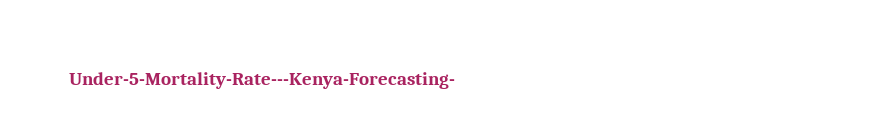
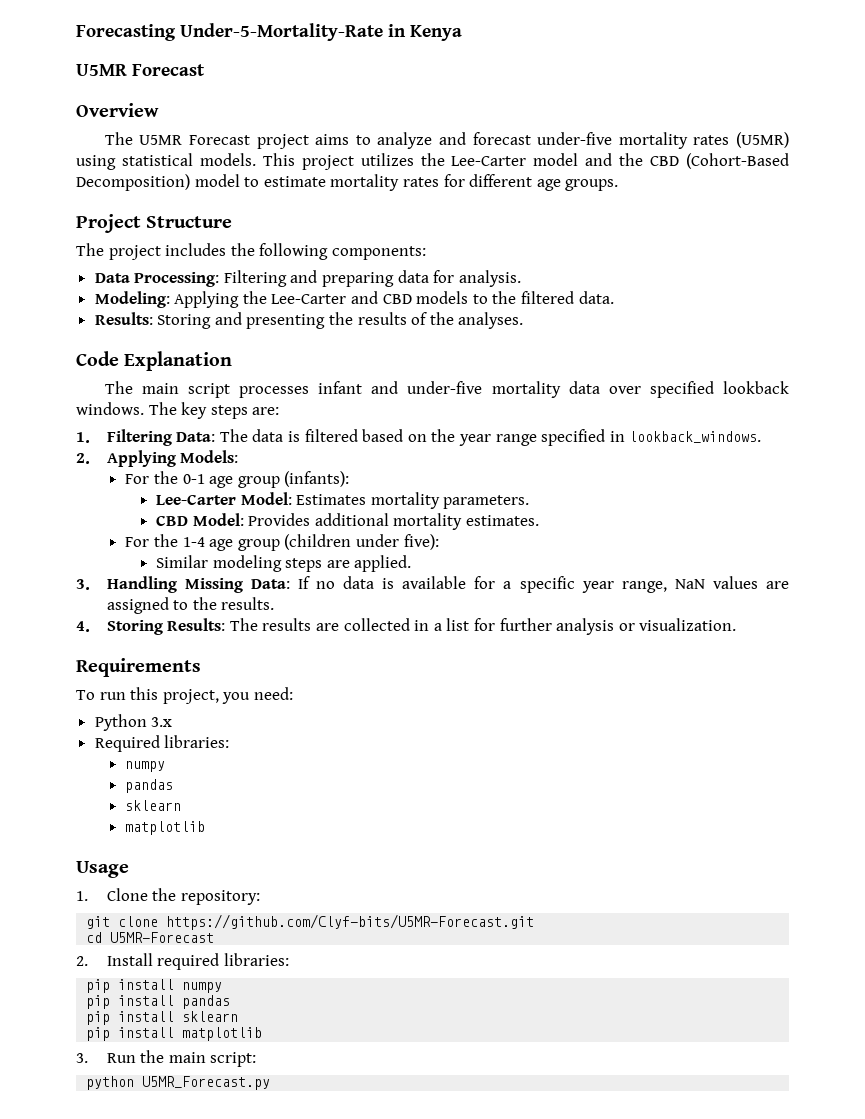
- Under-5-Mortality-Rate---Kenya-Forecasting-
+ Forecasting Under-5-Mortality-Rate in Kenya
+ U5MR Forecast
+ Overview
+ The U5MR Forecast project aims to analyze and forecast under-five mortality rates (U5MR) using statistical models. This project utilizes the Lee-Carter model and the CBD (Cohort-Based Decomposition) model to estimate mortality rates for different age groups.
+ Project Structure
+ The project includes the following components:
+ Data Processing: Filtering and preparing data for analysis.
+ Modeling: Applying the Lee-Carter and CBD models to the filtered data.
+ Results: Storing and presenting the results of the analyses.
+ Code Explanation
+ The main script processes infant and under-five mortality data over specified lookback windows. The key steps are:
+ 1. Filtering Data: The data is filtered based on the year range specified in lookback_windows.
+ 2. Applying Models:
+ For the 0-1 age group (infants):
+ Lee-Carter Model: Estimates mortality parameters.
+ CBD Model: Provides additional mortality estimates.
+ For the 1-4 age group (children under five):
+ Similar modeling steps are applied.
+ 3. Handling Missing Data: If no data is available for a specific year range, NaN values are assigned to the results.
+ 4. Storing Results: The results are collected in a list for further analysis or visualization.
+ Requirements
+ To run this project, you need:
+ Python 3.x
+ Required libraries:
+ numpy
+ pandas
+ sklearn
+ matplotlib
+ Usage
+ 1. Clone the repository:
+ git clone https://github.com/Clyf-bits/U5MR-Forecast.git
+ cd U5MR-Forecast
+ 2. Install required libraries:
+ pip install numpy
+ pip install pandas
+ pip install sklearn
+ pip install matplotlib
+ 3. Run the main script:
+ python U5MR_Forecast.py

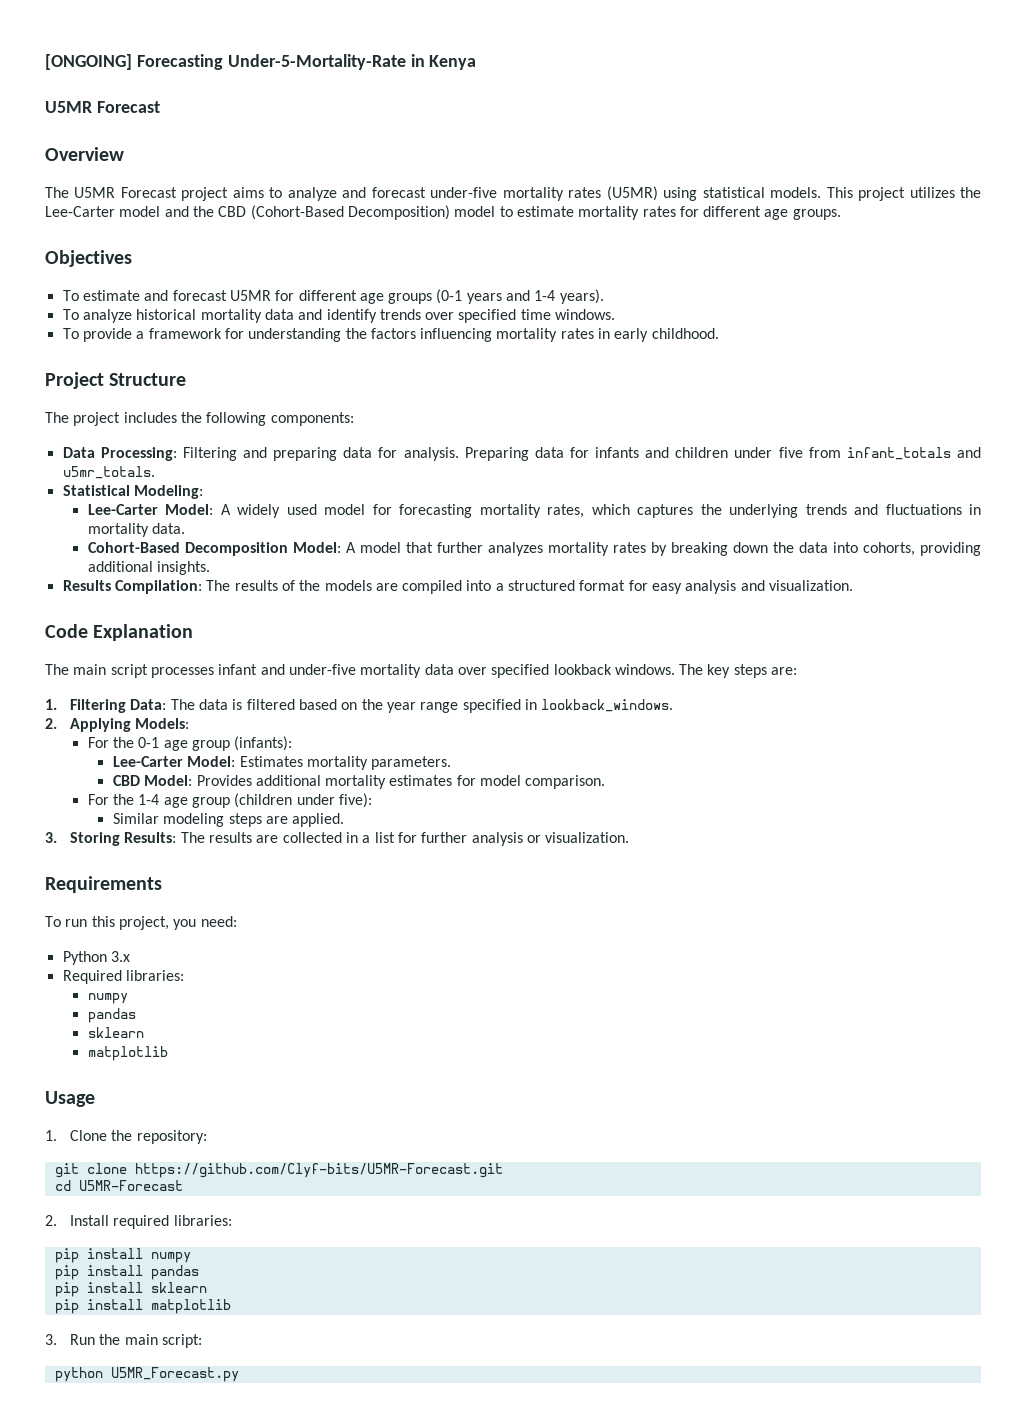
- Forecasting Under-5-Mortality-Rate in Kenya
+ [ONGOING] Forecasting Under-5-Mortality-Rate in Kenya
+ Objectives
+ To estimate and forecast U5MR for different age groups (0-1 years and 1-4 years).
+ To analyze historical mortality data and identify trends over specified time windows.
+ To provide a framework for understanding the factors influencing mortality rates in early childhood.
- Data Processing: Filtering and preparing data for analysis.
- Modeling: Applying the Lee-Carter and CBD models to the filtered data.
- Results: Storing and presenting the results of the analyses.
+ Data Processing: Filtering and preparing data for analysis. Preparing data for infants and children under five from infant_totals and u5mr_totals.
+ Statistical Modeling:
+ Lee-Carter Model: A widely used model for forecasting mortality rates, which captures the underlying trends and fluctuations in mortality data.
+ Cohort-Based Decomposition Model: A model that further analyzes mortality rates by breaking down the data into cohorts, providing additional insights.
+ Results Compilation: The results of the models are compiled into a structured format for easy analysis and visualization.
- CBD Model: Provides additional mortality estimates.
+ CBD Model: Provides additional mortality estimates for model comparison.
- 3. Handling Missing Data: If no data is available for a specific year range, NaN values are assigned to the results.
- 4. Storing Results: The results are collected in a list for further analysis or visualization.
+ 3. Storing Results: The results are collected in a list for further analysis or visualization.

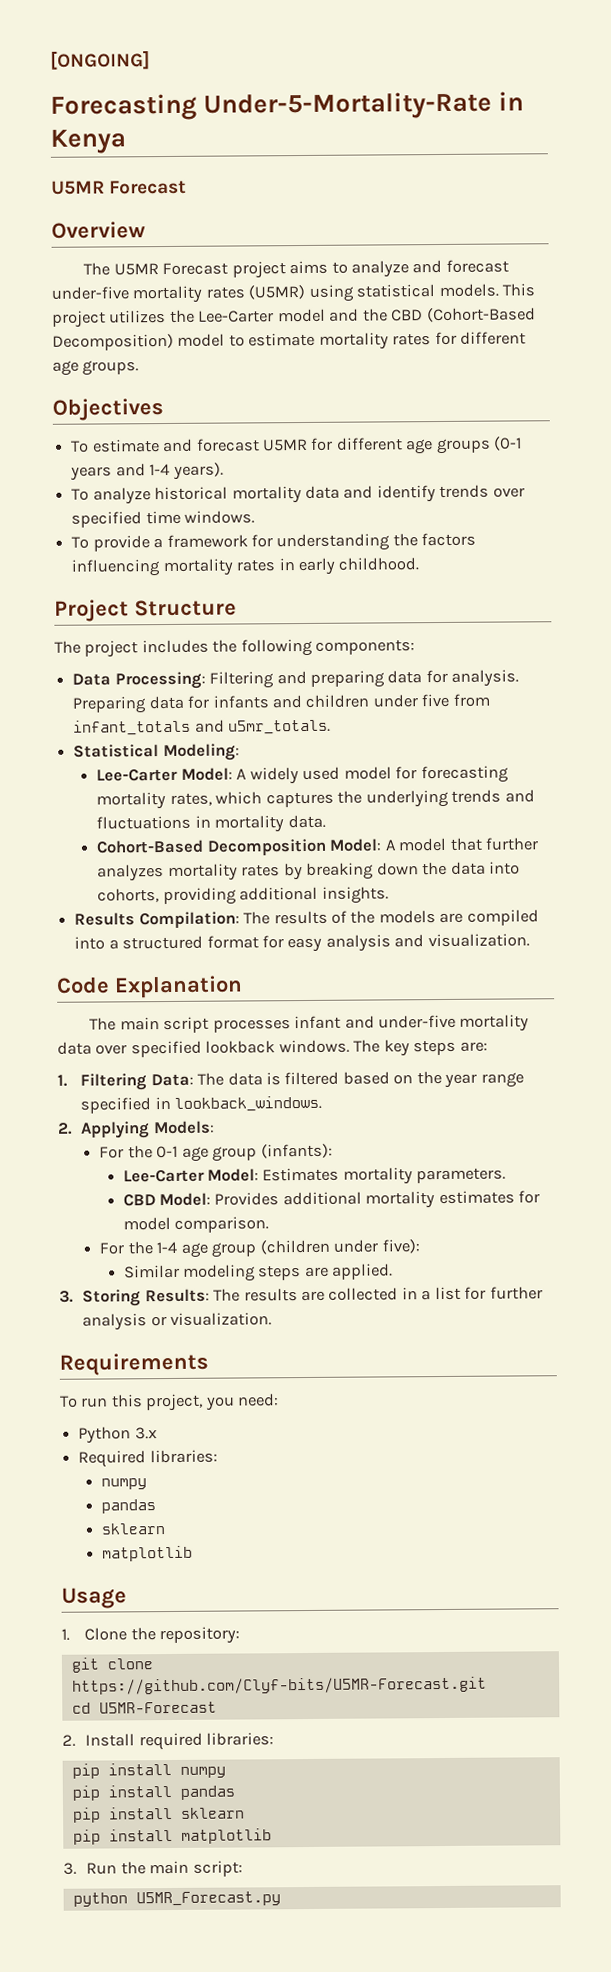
- [ONGOING] Forecasting Under-5-Mortality-Rate in Kenya
+ [ONGOING]
+ Forecasting Under-5-Mortality-Rate in Kenya

